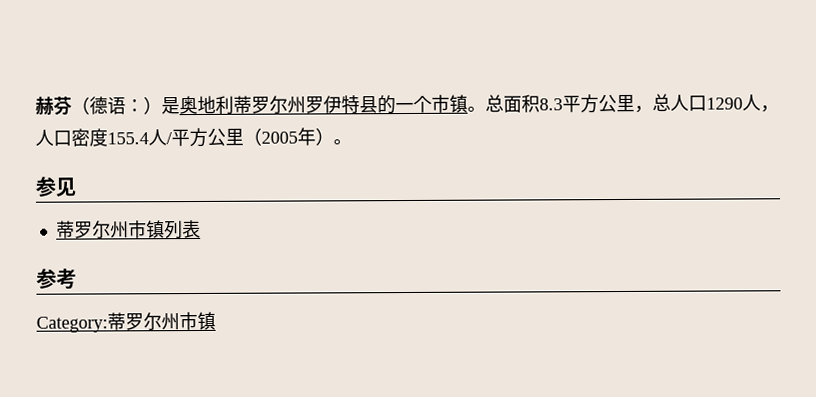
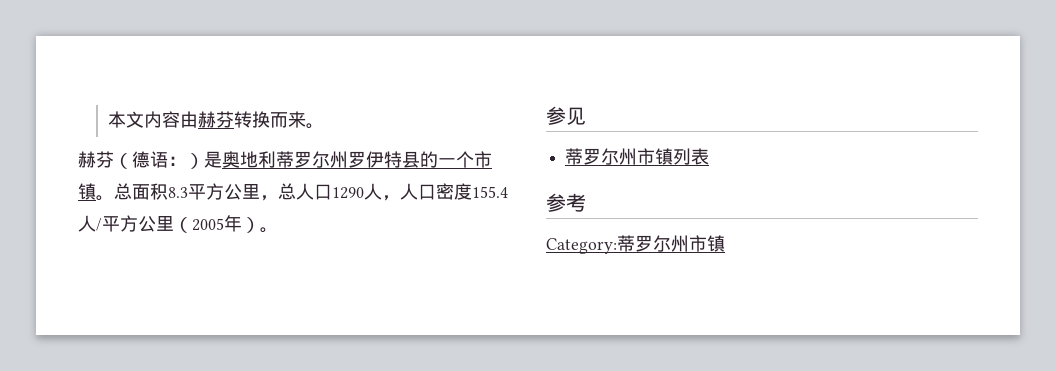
+ 本文内容由赫芬转换而来。

